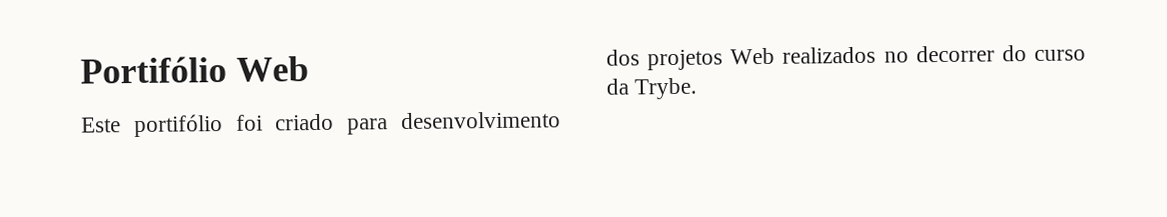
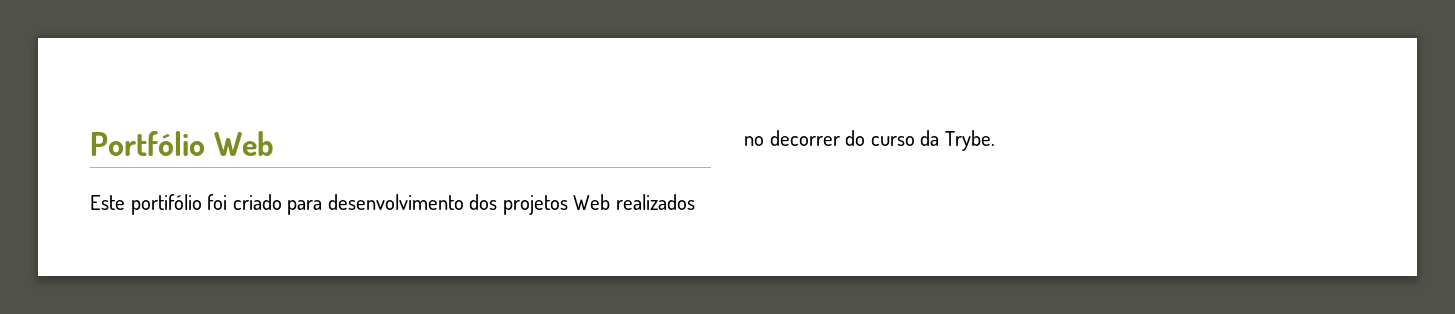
- Portifólio Web
+ Portfólio Web

